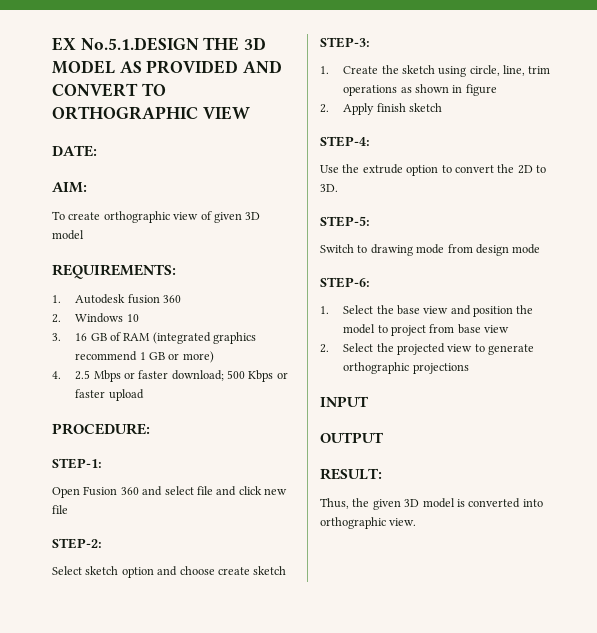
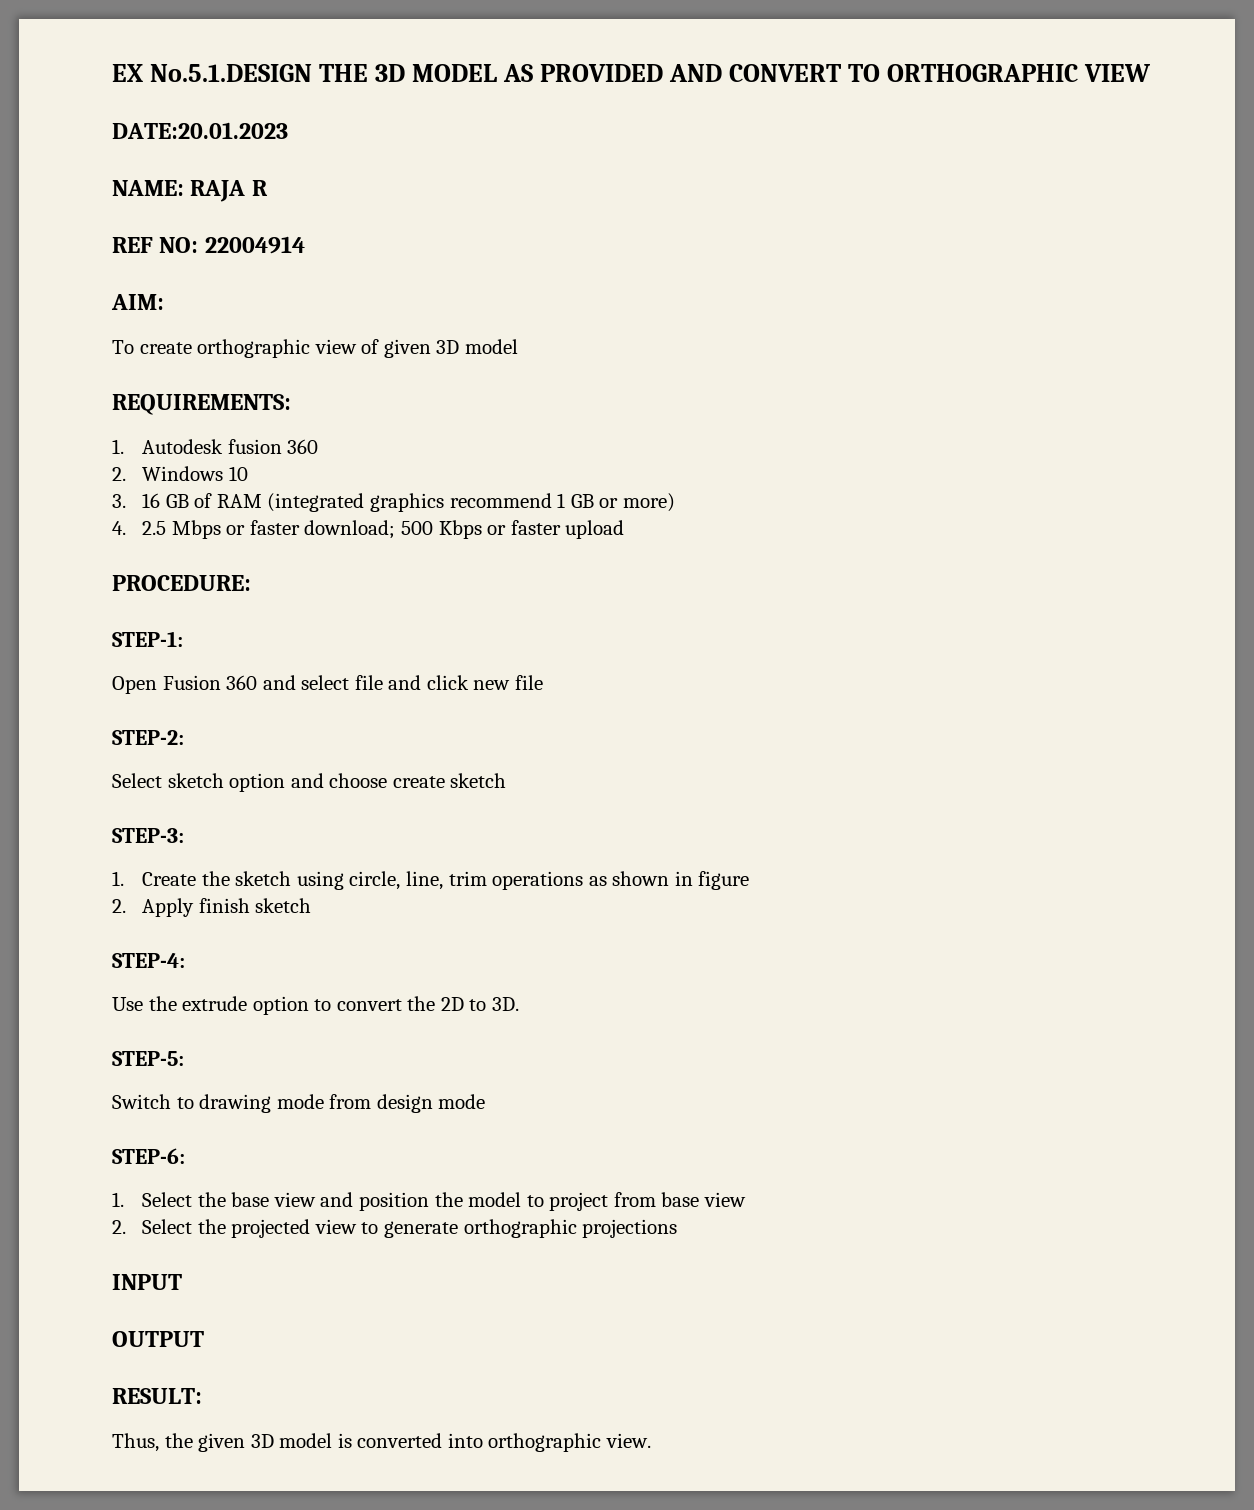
- DATE:
+ DATE:20.01.2023
+ NAME: RAJA R
+ REF NO: 22004914

